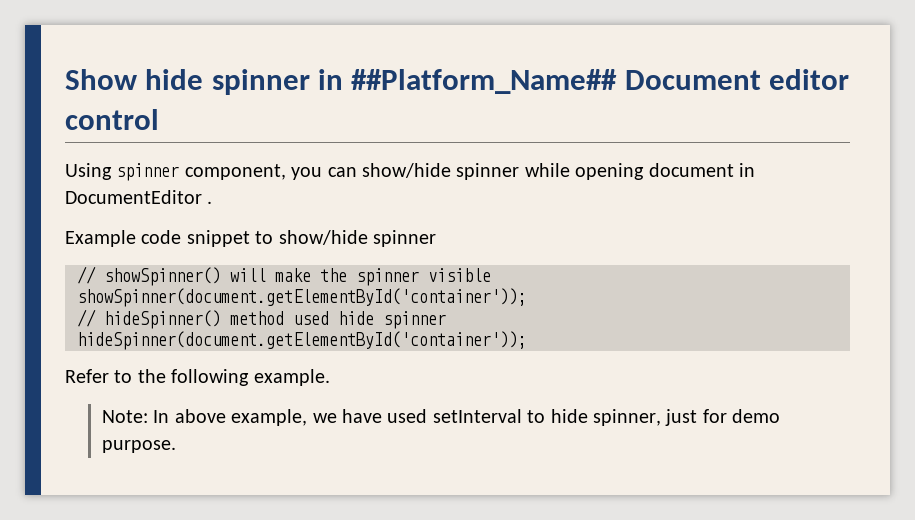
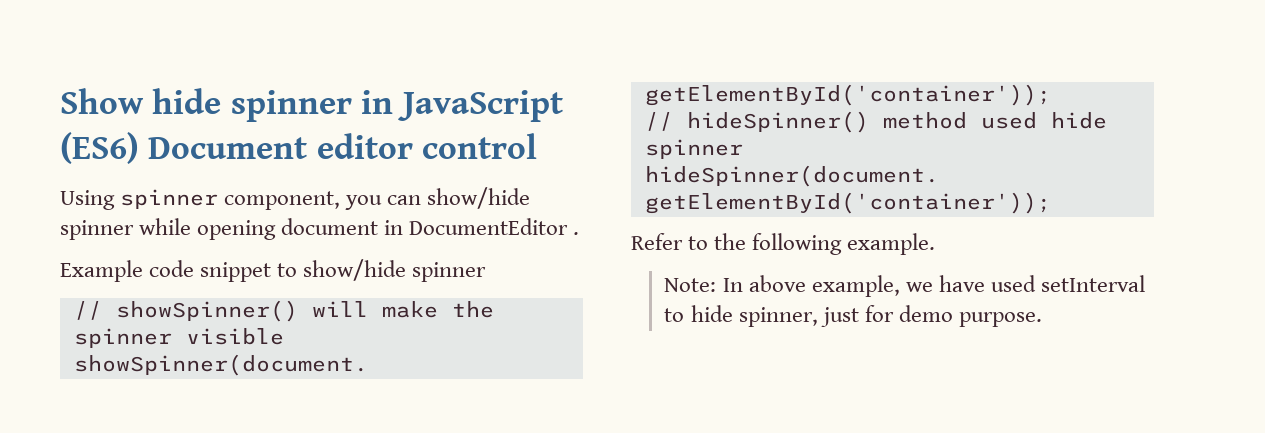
- Show hide spinner in ##Platform_Name## Document editor control
+ Show hide spinner in JavaScript (ES6) Document editor control

